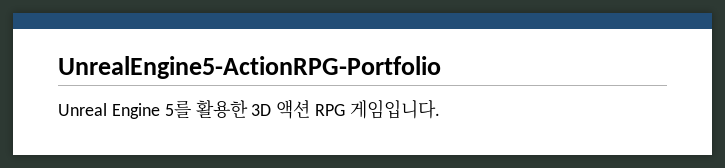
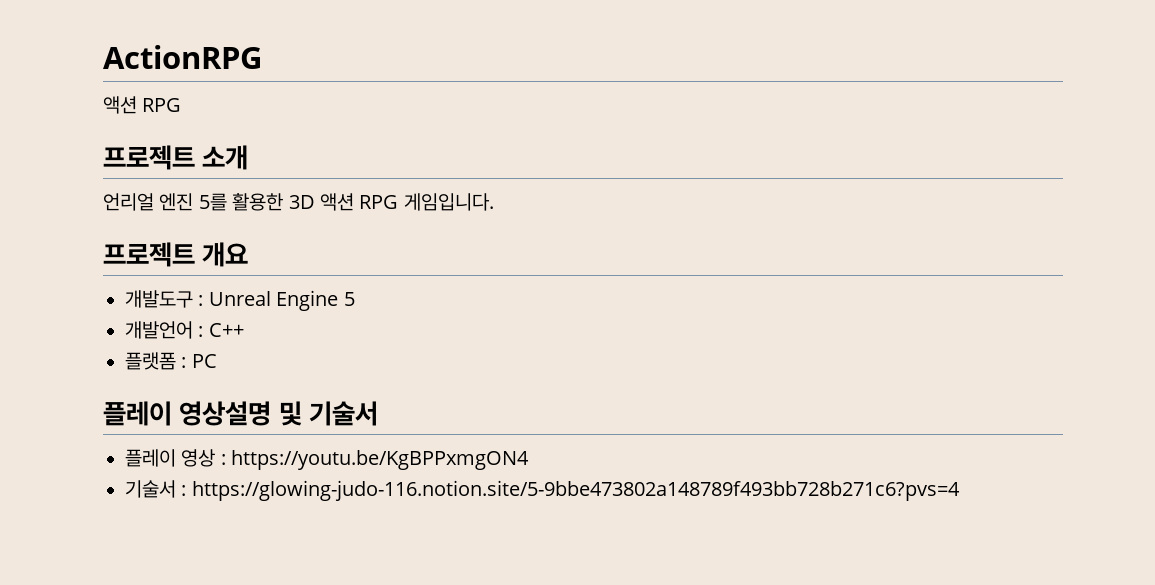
- UnrealEngine5-ActionRPG-Portfolio
- Unreal Engine 5를 활용한 3D 액션 RPG 게임입니다.
+ ActionRPG
+ 액션 RPG
+ 프로젝트 소개
+ 언리얼 엔진 5를 활용한 3D 액션 RPG 게임입니다.
+ 프로젝트 개요
+ 개발도구 : Unreal Engine 5
+ 개발언어 : C++
+ 플랫폼 : PC
+ 플레이 영상설명 및 기술서
+ 플레이 영상 : https://youtu.be/KgBPPxmgON4
+ 기술서 : https://glowing-judo-116.notion.site/5-9bbe473802a148789f493bb728b271c6?pvs=4

